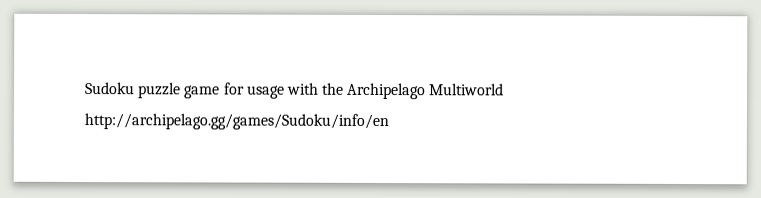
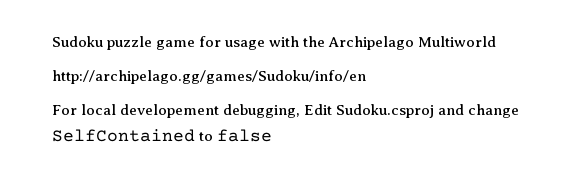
+ For local developement debugging, Edit Sudoku.csproj and change SelfContained to false

